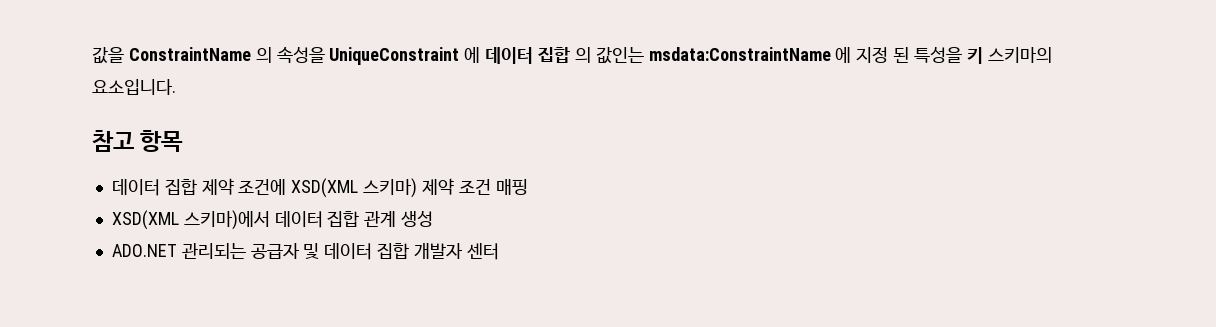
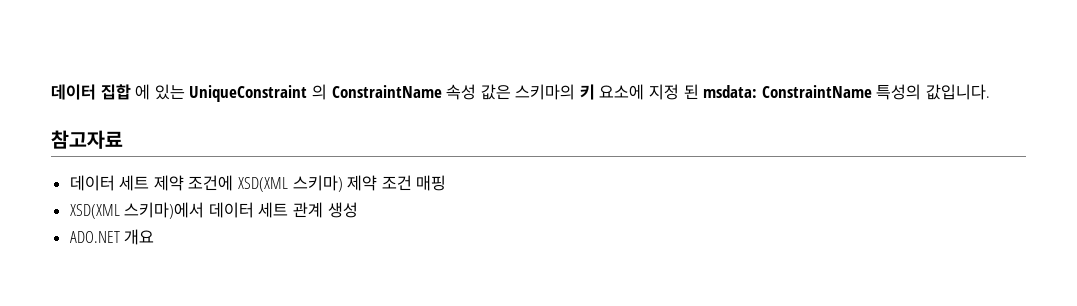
- 값을 ConstraintName 의 속성을 UniqueConstraint 에 데이터 집합 의 값인는 msdata:ConstraintName 에 지정 된 특성을 키 스키마의 요소입니다.
- 참고 항목
- 데이터 집합 제약 조건에 XSD(XML 스키마) 제약 조건 매핑
+ 데이터 집합 에 있는 UniqueConstraint 의 ConstraintName 속성 값은 스키마의 키 요소에 지정 된 msdata: ConstraintName 특성의 값입니다.
+ 참고자료
+ 데이터 세트 제약 조건에 XSD(XML 스키마) 제약 조건 매핑
- XSD(XML 스키마)에서 데이터 집합 관계 생성
+ XSD(XML 스키마)에서 데이터 세트 관계 생성
- ADO.NET 관리되는 공급자 및 데이터 집합 개발자 센터
+ ADO.NET 개요

